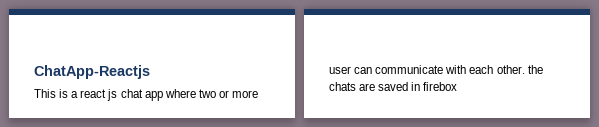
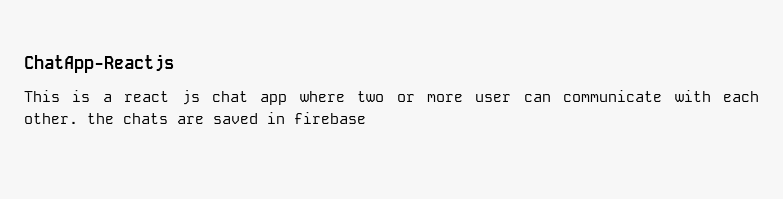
- This is a react js chat app where two or more user can communicate with each other. the chats are saved in firebox
+ This is a react js chat app where two or more user can communicate with each other. the chats are saved in firebase

